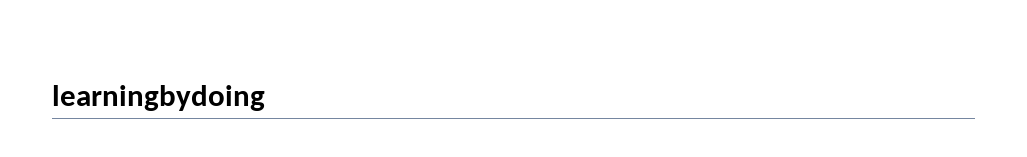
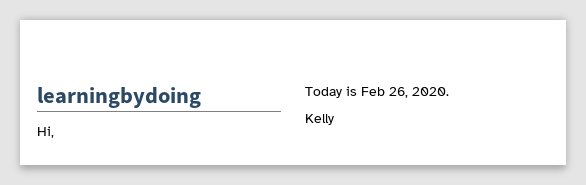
+ Hi,
+ Today is Feb 26, 2020.
+ Kelly

